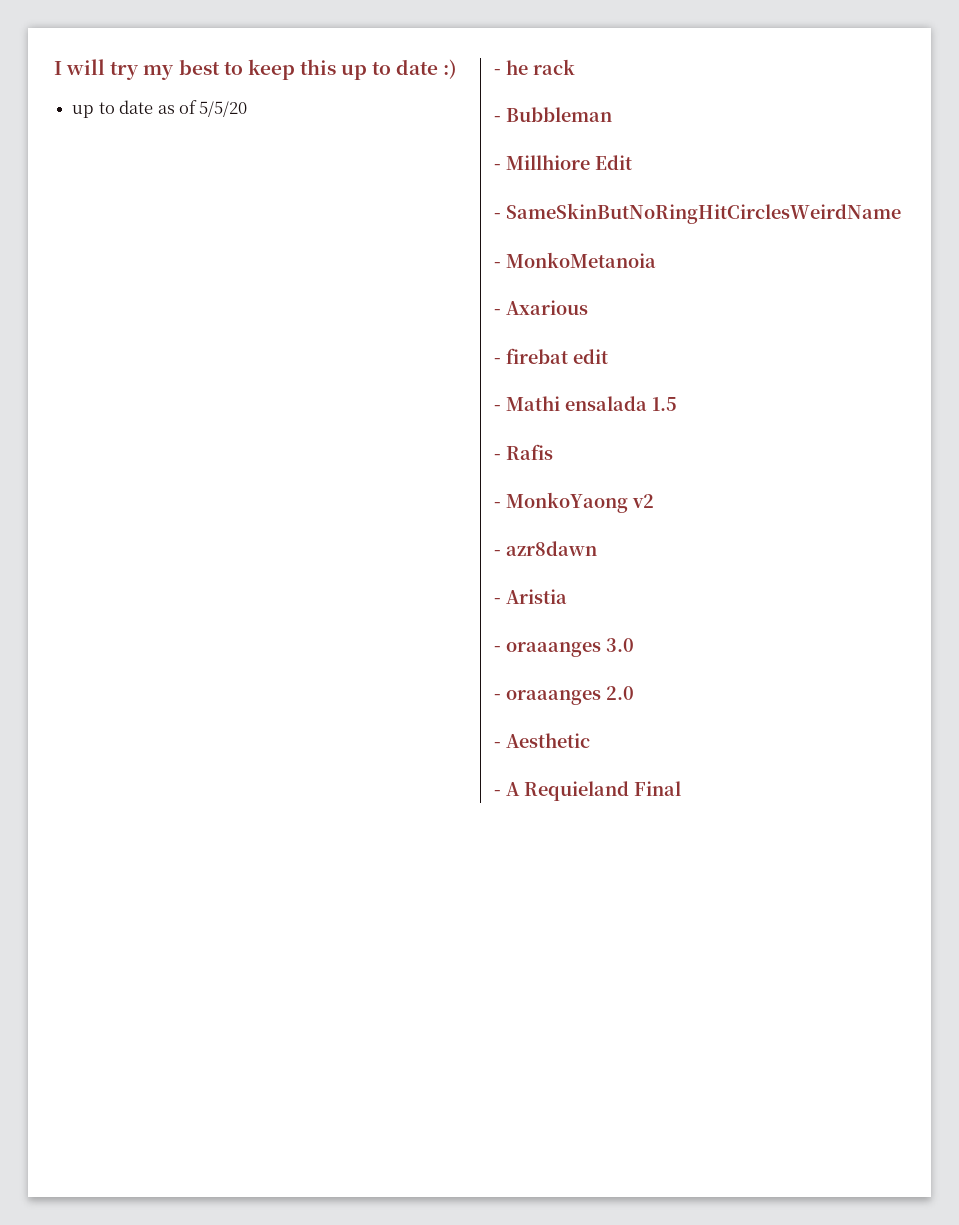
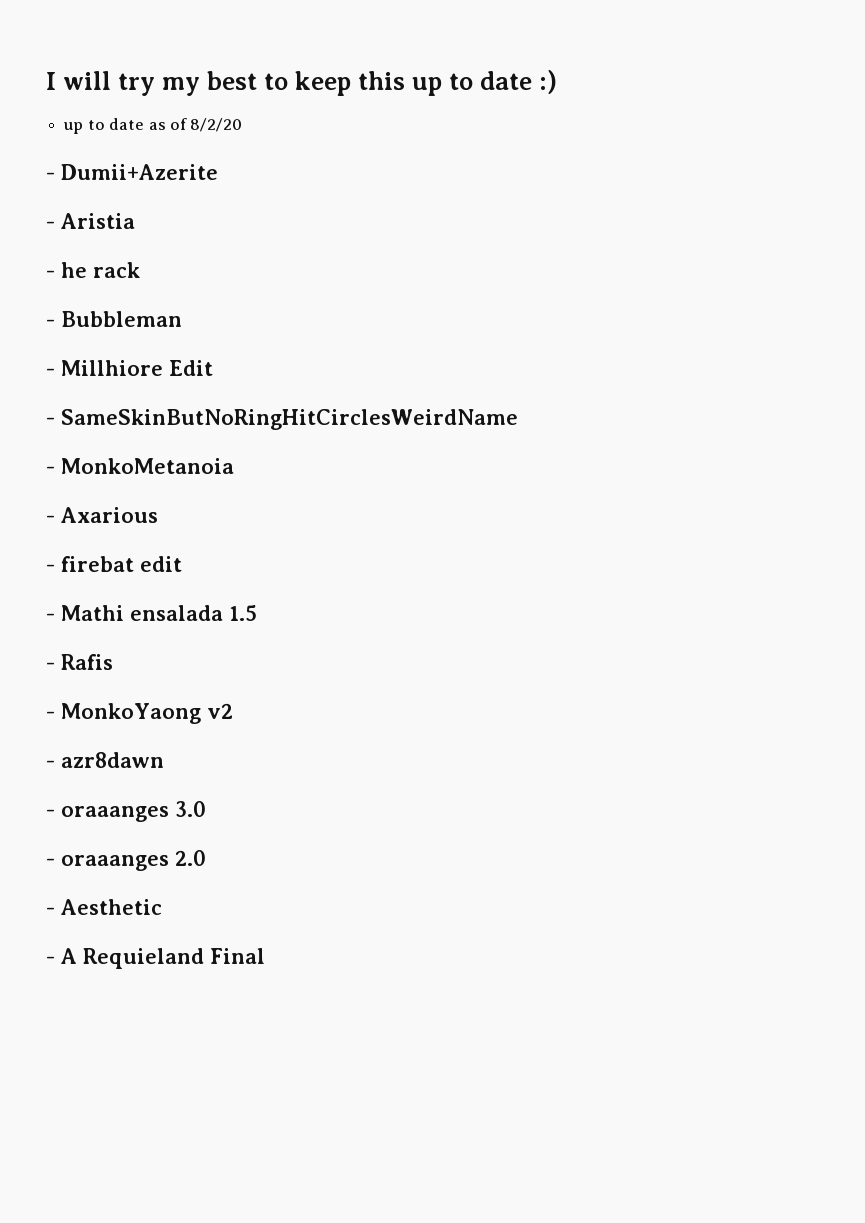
- up to date as of 5/5/20
+ up to date as of 8/2/20
+ - Dumii+Azerite
+ - Aristia
- - Aristia

